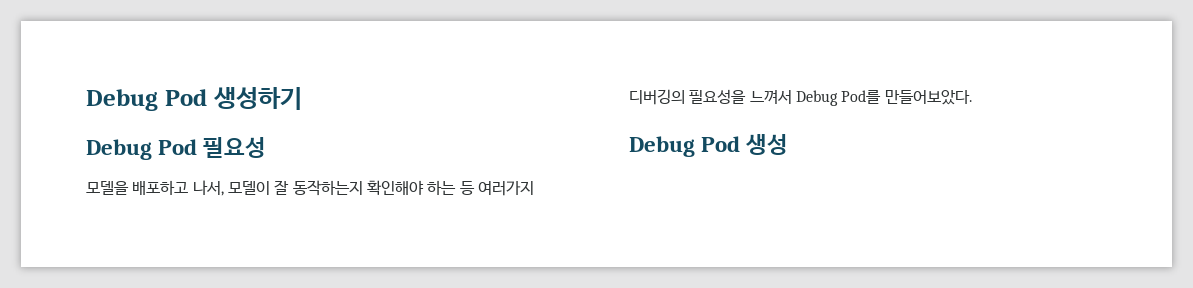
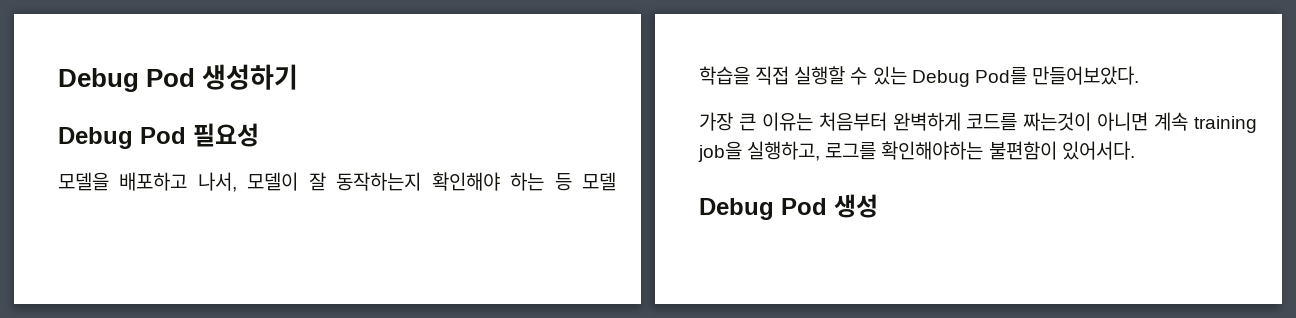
- 모델을 배포하고 나서, 모델이 잘 동작하는지 확인해야 하는 등 여러가지 디버깅의 필요성을 느껴서 Debug Pod를 만들어보았다.
+ 모델을 배포하고 나서, 모델이 잘 동작하는지 확인해야 하는 등 모델 학습을 직접 실행할 수 있는 Debug Pod를 만들어보았다.
+ 가장 큰 이유는 처음부터 완벽하게 코드를 짜는것이 아니면 계속 training job을 실행하고, 로그를 확인해야하는 불편함이 있어서다.

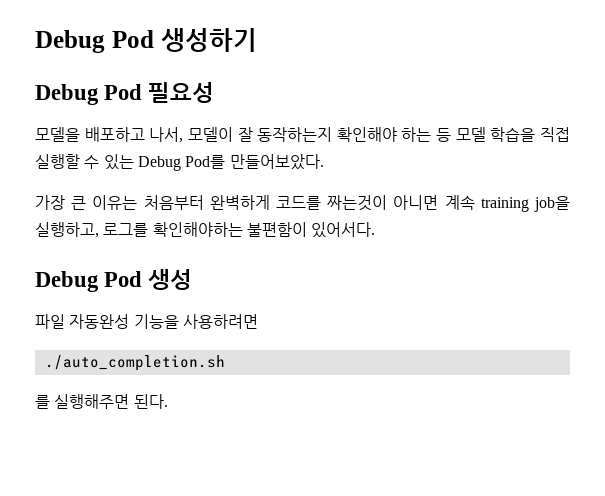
+ 파일 자동완성 기능을 사용하려면
+ ./auto_completion.sh
+ 를 실행해주면 된다.

